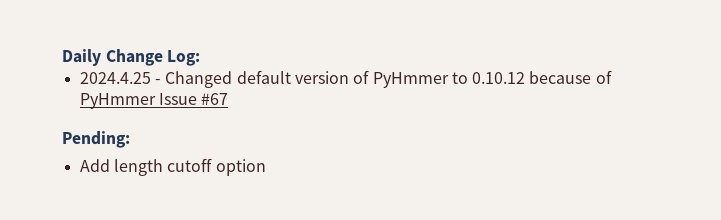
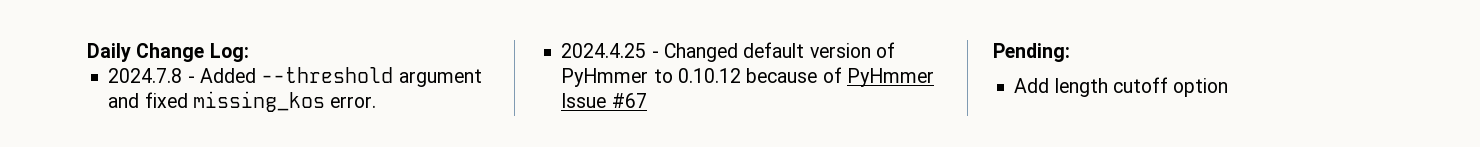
+ 2024.7.8 - Added --threshold argument and fixed missing_kos error.

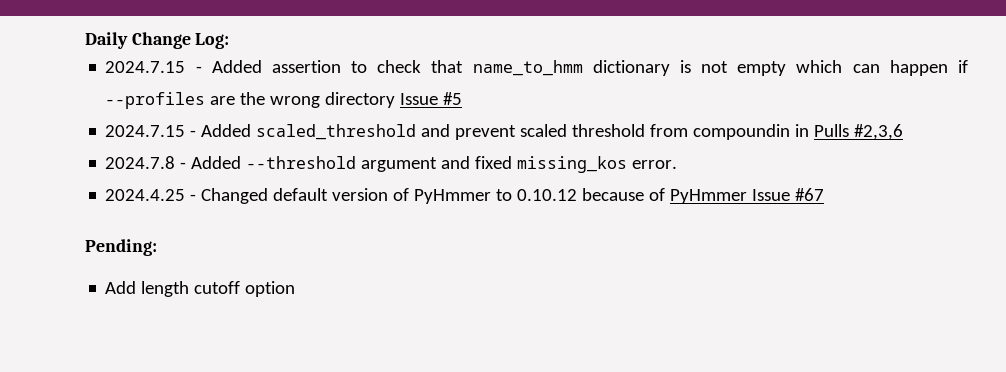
+ 2024.7.15 - Added assertion to check that name_to_hmm dictionary is not empty which can happen if --profiles are the wrong directory Issue #5
+ 2024.7.15 - Added scaled_threshold and prevent scaled threshold from compoundin in Pulls #2,3,6

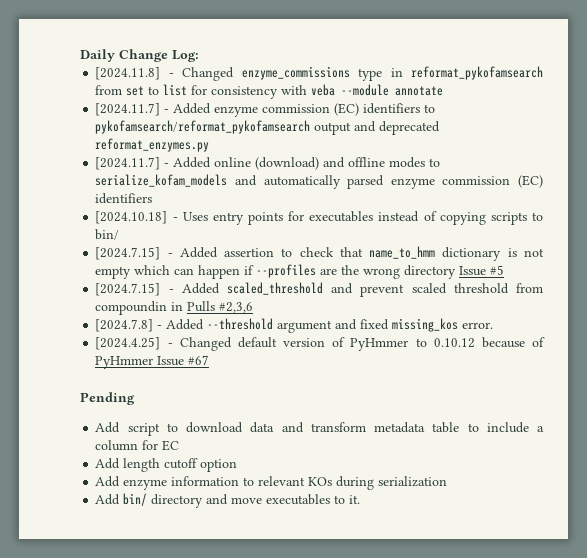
- 2024.7.15 - Added assertion to check that name_to_hmm dictionary is not empty which can happen if --profiles are the wrong directory Issue #5
+ [2024.11.8] - Changed enzyme_commissions type in reformat_pykofamsearch from set to list for consistency with veba --module annotate
+ [2024.11.7] - Added enzyme commission (EC) identifiers to pykofamsearch/reformat_pykofamsearch output and deprecated reformat_enzymes.py
+ [2024.11.7] - Added online (download) and offline modes to serialize_kofam_models and automatically parsed enzyme commission (EC) identifiers
+ [2024.10.18] - Uses entry points for executables instead of copying scripts to bin/
+ [2024.7.15] - Added assertion to check that name_to_hmm dictionary is not empty which can happen if --profiles are the wrong directory Issue #5
- 2024.7.15 - Added scaled_threshold and prevent scaled threshold from compoundin in Pulls #2,3,6
+ [2024.7.15] - Added scaled_threshold and prevent scaled threshold from compoundin in Pulls #2,3,6
- 2024.7.8 - Added --threshold argument and fixed missing_kos error.
+ [2024.7.8] - Added --threshold argument and fixed missing_kos error.
- 2024.4.25 - Changed default version of PyHmmer to 0.10.12 because of PyHmmer Issue #67
+ [2024.4.25] - Changed default version of PyHmmer to 0.10.12 because of PyHmmer Issue #67
- Pending:
+ Pending
+ Add script to download data and transform metadata table to include a column for EC
  Add length cutoff option
+ Add enzyme information to relevant KOs during serialization
+ Add bin/ directory and move executables to it.

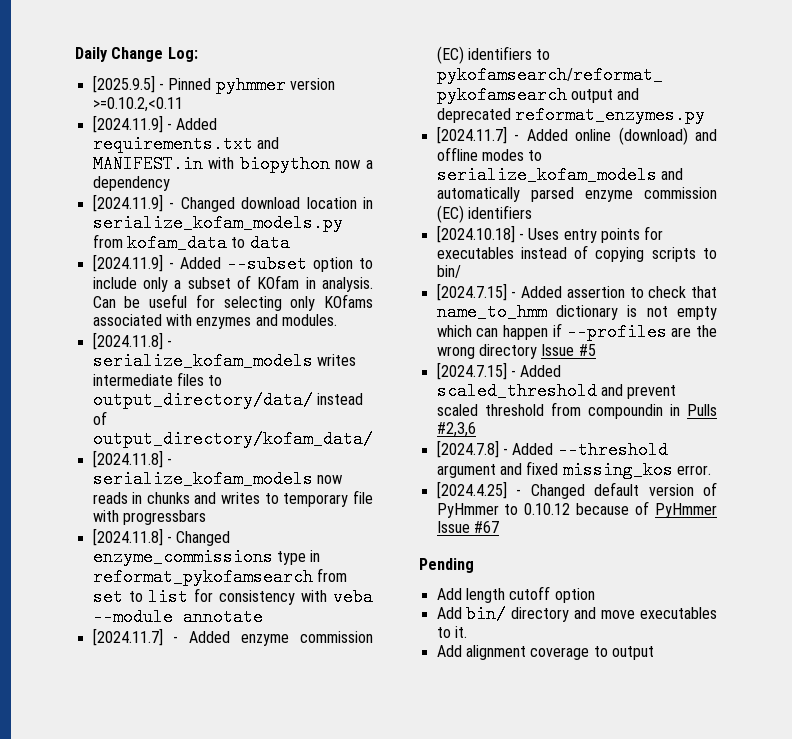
+ [2025.9.5] - Pinned pyhmmer version >=0.10.2,<0.11
+ [2024.11.9] - Added requirements.txt and MANIFEST.in with biopython now a dependency
+ [2024.11.9] - Changed download location in serialize_kofam_models.py from kofam_data to data
+ [2024.11.9] - Added --subset option to include only a subset of KOfam in analysis. Can be useful for selecting only KOfams associated with enzymes and modules.
+ [2024.11.8] - serialize_kofam_models writes intermediate files to output_directory/data/ instead of output_directory/kofam_data/
+ [2024.11.8] - serialize_kofam_models now reads in chunks and writes to temporary file with progressbars
- Add script to download data and transform metadata table to include a column for EC
  Add length cutoff option
- Add enzyme information to relevant KOs during serialization
+ Add alignment coverage to output

